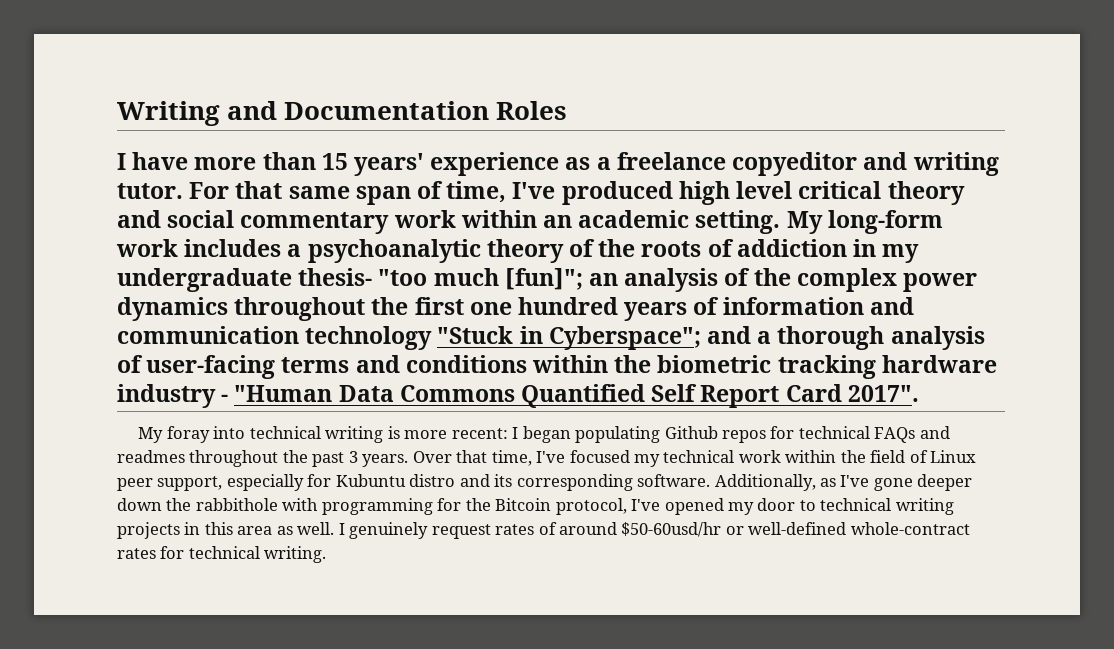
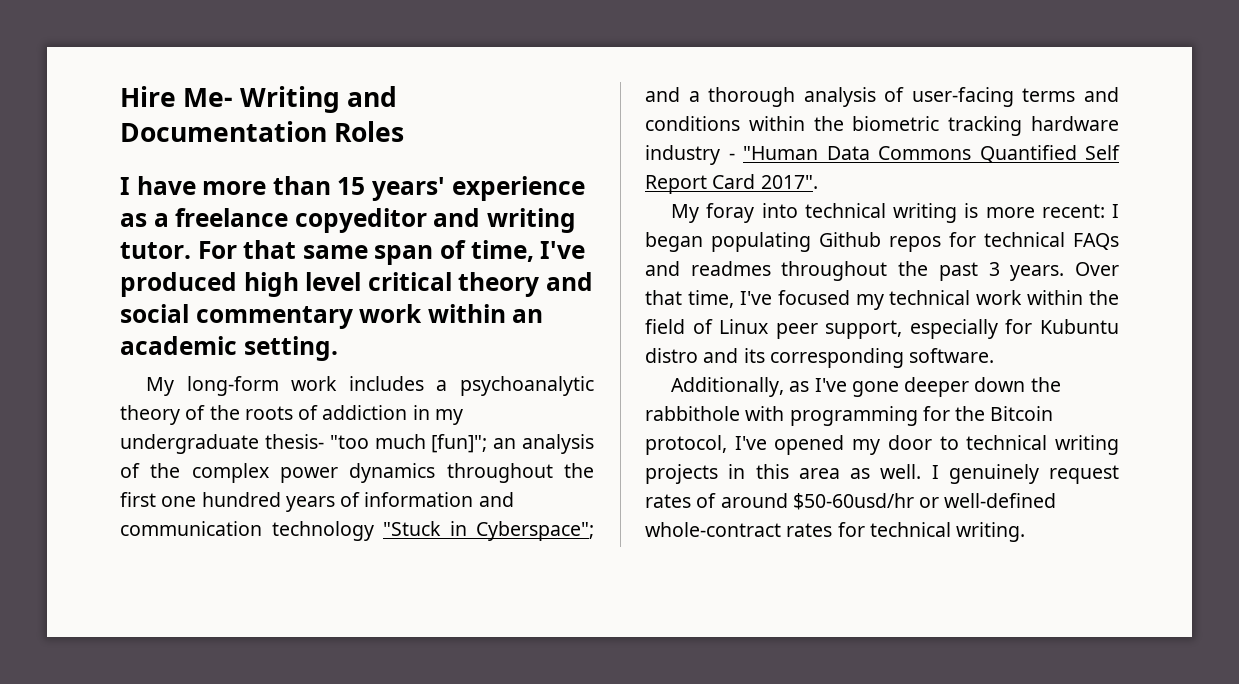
- Writing and Documentation Roles
+ Hire Me- Writing and Documentation Roles
- For that same span of time, I've produced high level critical theory and social commentary work within an academic setting. My long-form work includes a psychoanalytic theory of the roots of addiction in my undergraduate thesis- "too much [fun]";
+ For that same span of time, I've produced high level critical theory and social commentary work within an academic setting.
+ My long-form work includes a psychoanalytic theory of the roots of addiction in my undergraduate thesis- "too much [fun]";
- Over that time, I've focused my technical work within the field of Linux peer support, especially for Kubuntu distro and its corresponding software. Additionally, as I've gone deeper down the rabbithole with programming for the Bitcoin protocol, I've opened my door to technical writing projects in this area as well.
+ Over that time, I've focused my technical work within the field of Linux peer support, especially for Kubuntu distro and its corresponding software.
+ Additionally, as I've gone deeper down the rabbithole with programming for the Bitcoin protocol, I've opened my door to technical writing projects in this area as well.

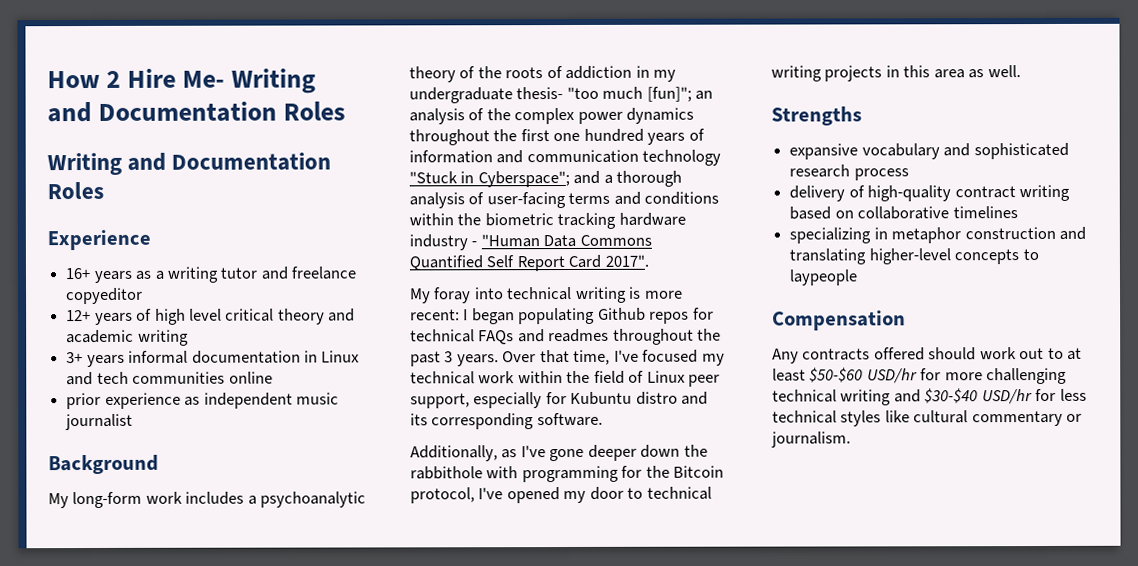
- Hire Me- Writing and Documentation Roles
- I have more than 15 years' experience as a freelance copyeditor and writing tutor. For that same span of time, I've produced high level critical theory and social commentary work within an academic setting.
+ How 2 Hire Me- Writing and Documentation Roles
+ Writing and Documentation Roles
+ Experience
+ 16+ years as a writing tutor and freelance copyeditor
+ 12+ years of high level critical theory and academic writing
+ 3+ years informal documentation in Linux and tech communities online
+ prior experience as independent music journalist
+ Background
- Additionally, as I've gone deeper down the rabbithole with programming for the Bitcoin protocol, I've opened my door to technical writing projects in this area as well. I genuinely request rates of around $50-60usd/hr or well-defined whole-contract rates for technical writing.
+ Additionally, as I've gone deeper down the rabbithole with programming for the Bitcoin protocol, I've opened my door to technical writing projects in this area as well.
+ Strengths
+ expansive vocabulary and sophisticated research process
+ delivery of high-quality contract writing based on collaborative timelines
+ specializing in metaphor construction and translating higher-level concepts to laypeople
+ Compensation
+ Any contracts offered should work out to at least $50-$60 USD/hr for more challenging technical writing and $30-$40 USD/hr for less technical styles like cultural commentary or journalism.

